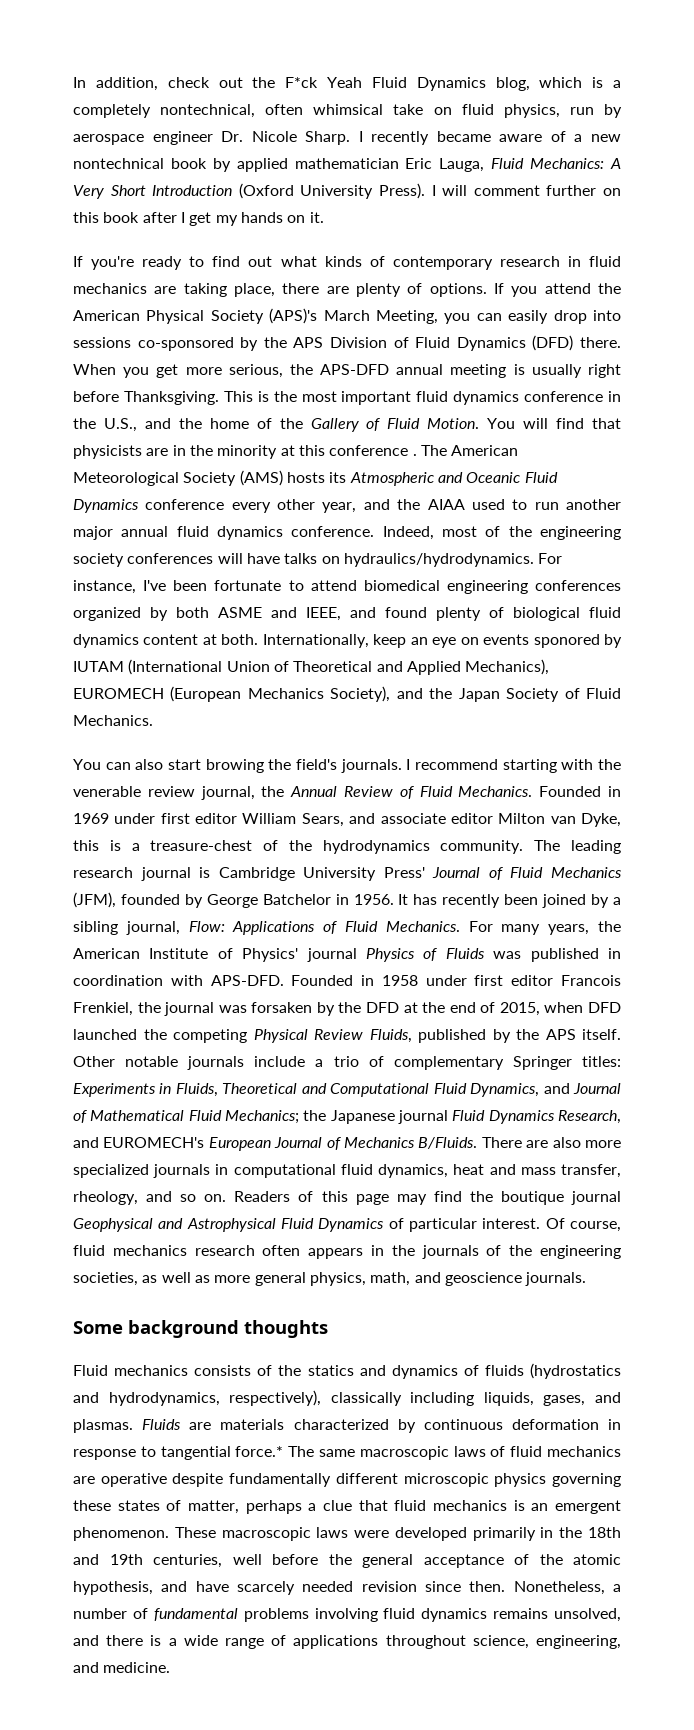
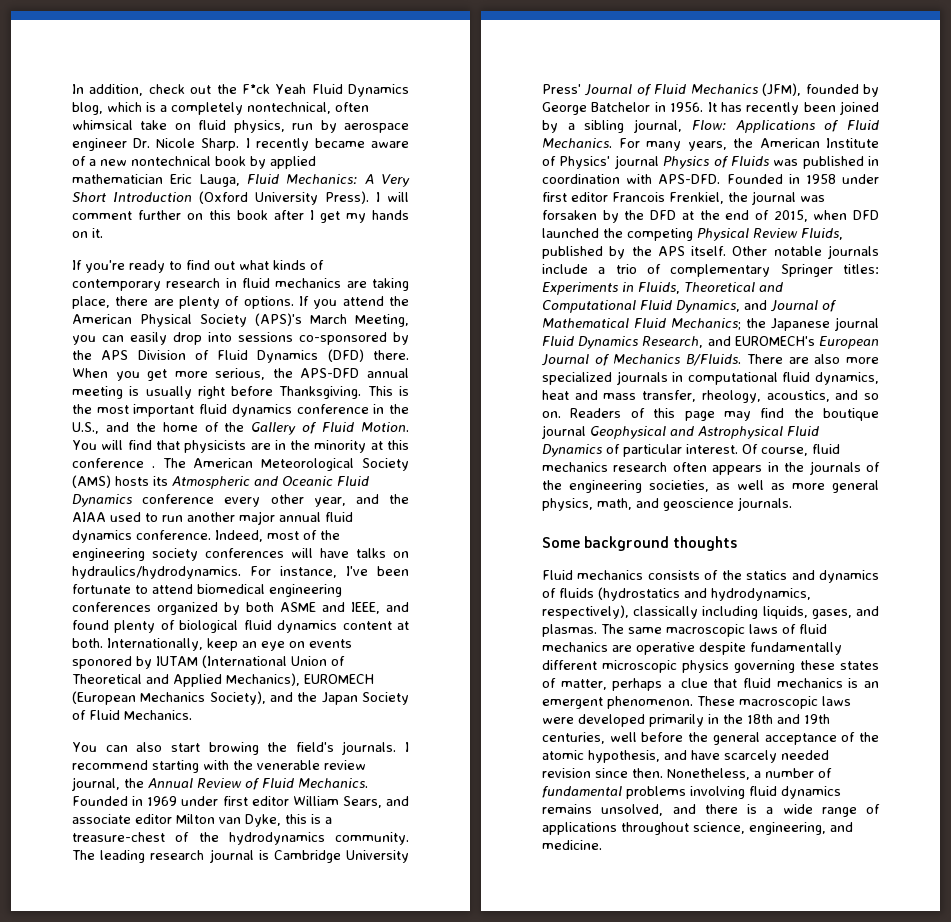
- There are also more specialized journals in computational fluid dynamics, heat and mass transfer, rheology, and so on.
+ There are also more specialized journals in computational fluid dynamics, heat and mass transfer, rheology, acoustics, and so on.
- Fluids are materials characterized by continuous deformation in response to tangential force.* The same macroscopic laws of fluid mechanics are operative despite fundamentally different microscopic physics governing these states of matter, perhaps a clue that fluid mechanics is an emergent phenomenon.
+ The same macroscopic laws of fluid mechanics are operative despite fundamentally different microscopic physics governing these states of matter, perhaps a clue that fluid mechanics is an emergent phenomenon.

